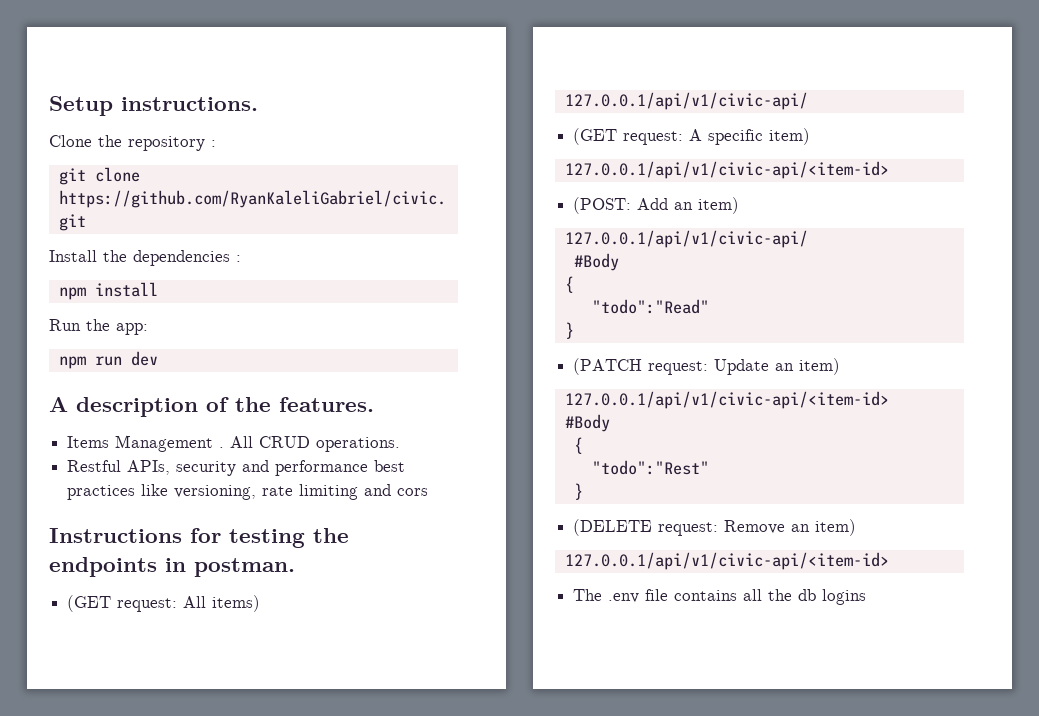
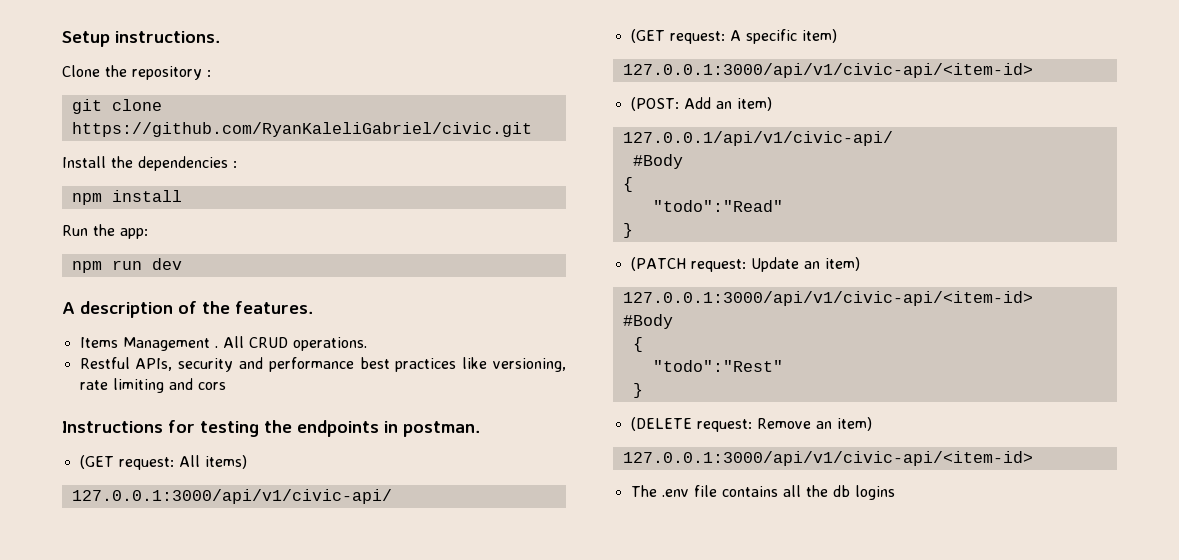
  (GET request: All items)
- 127.0.0.1/api/v1/civic-api/
+ 127.0.0.1:3000/api/v1/civic-api/
  (GET request: A specific item)
- 127.0.0.1/api/v1/civic-api/<item-id>
+ 127.0.0.1:3000/api/v1/civic-api/<item-id>
  (PATCH request: Update an item)
- 127.0.0.1/api/v1/civic-api/<item-id>
+ 127.0.0.1:3000/api/v1/civic-api/<item-id>
  (DELETE request: Remove an item)
- 127.0.0.1/api/v1/civic-api/<item-id>
+ 127.0.0.1:3000/api/v1/civic-api/<item-id>

